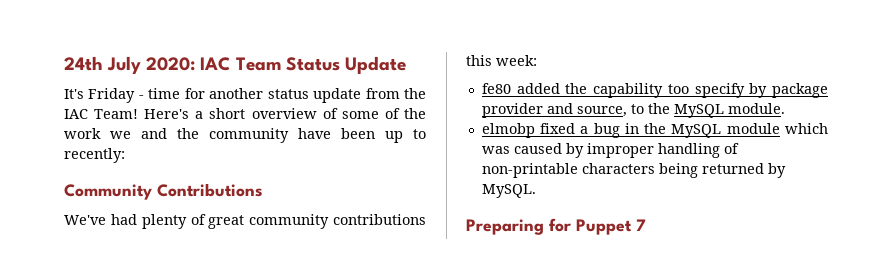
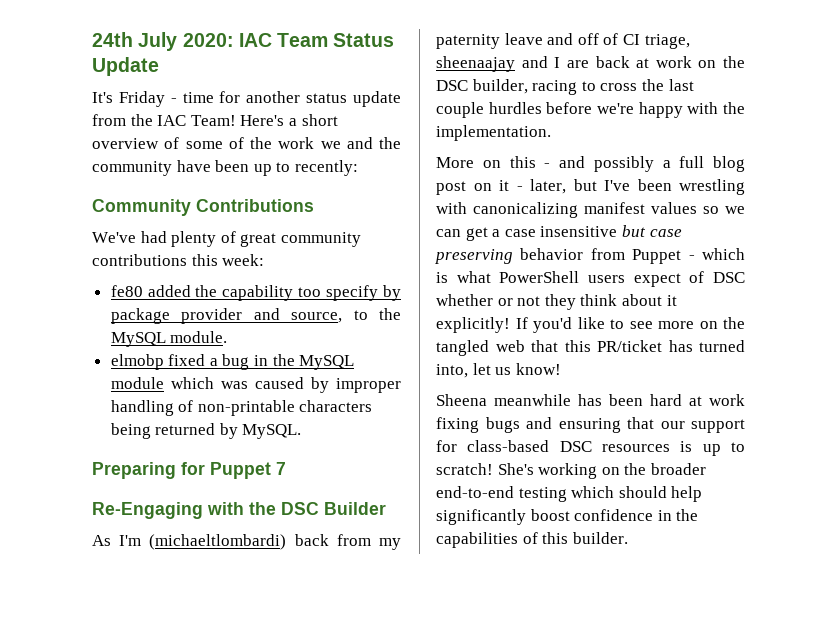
+ Re-Engaging with the DSC Builder
+ As I'm (michaeltlombardi) back from my paternity leave and off of CI triage, sheenaajay and I are back at work on the DSC builder, racing to cross the last couple hurdles before we're happy with the implementation.
+ More on this - and possibly a full blog post on it - later, but I've been wrestling with canonicalizing manifest values so we can get a case insensitive but case preserving behavior from Puppet - which is what PowerShell users expect of DSC whether or not they think about it explicitly! If you'd like to see more on the tangled web that this PR/ticket has turned into, let us know!
+ Sheena meanwhile has been hard at work fixing bugs and ensuring that our support for class-based DSC resources is up to scratch! She's working on the broader end-to-end testing which should help significantly boost confidence in the capabilities of this builder.

